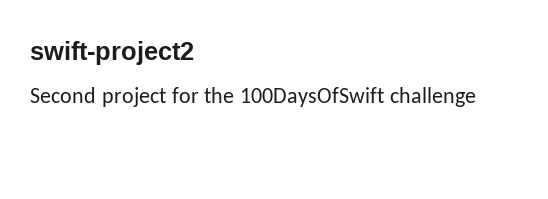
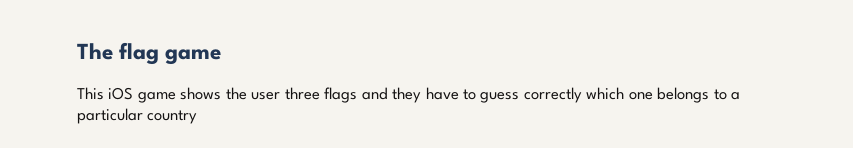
- swift-project2
- Second project for the 100DaysOfSwift challenge
+ The flag game
+ This iOS game shows the user three flags and they have to guess correctly which one belongs to a particular country

